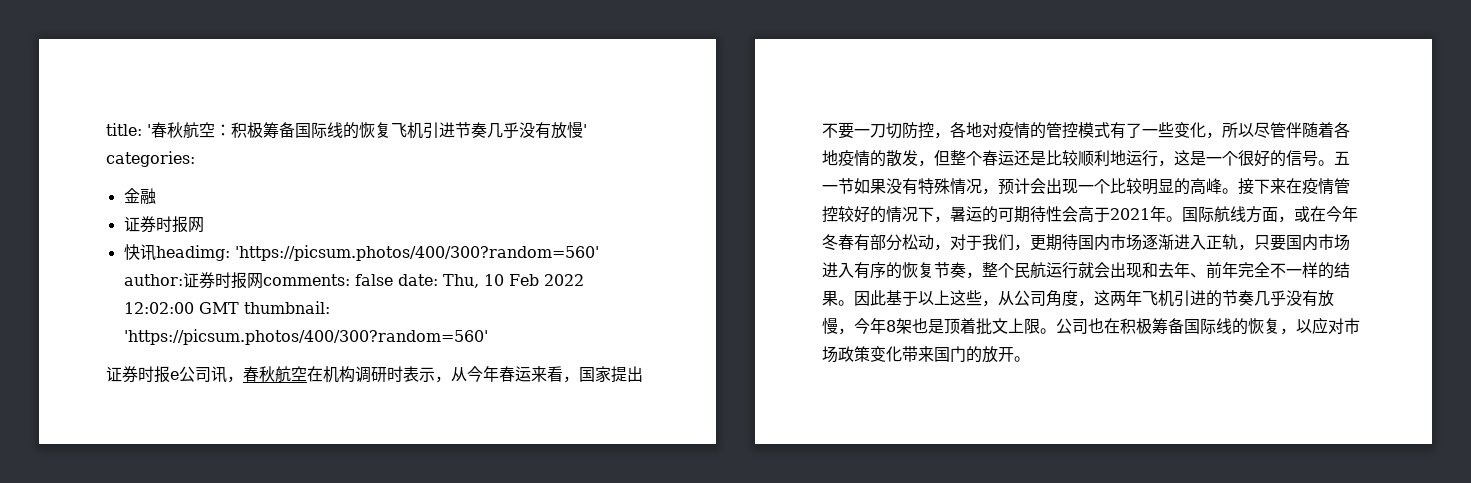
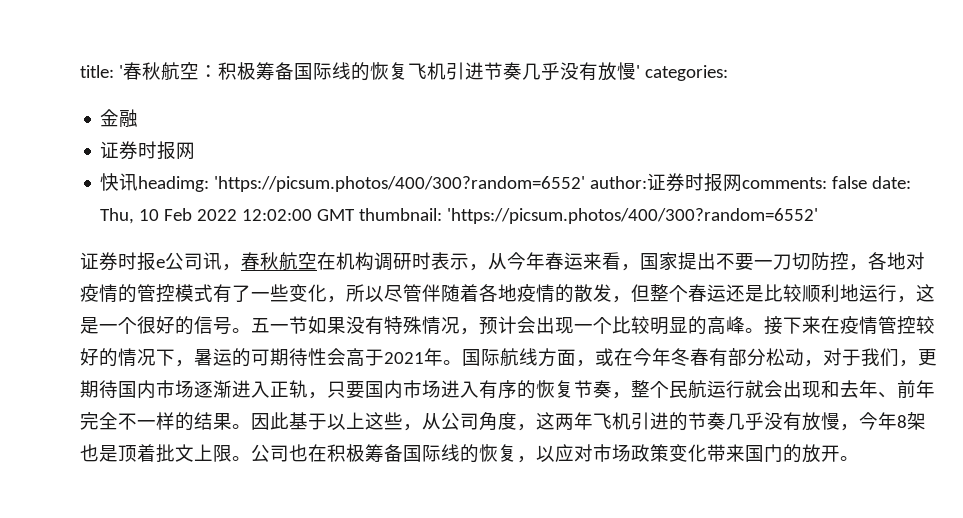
- 快讯headimg: 'https://picsum.photos/400/300?random=560' author:证券时报网comments: false date: Thu, 10 Feb 2022 12:02:00 GMT thumbnail: 'https://picsum.photos/400/300?random=560'
+ 快讯headimg: 'https://picsum.photos/400/300?random=6552' author:证券时报网comments: false date: Thu, 10 Feb 2022 12:02:00 GMT thumbnail: 'https://picsum.photos/400/300?random=6552'

